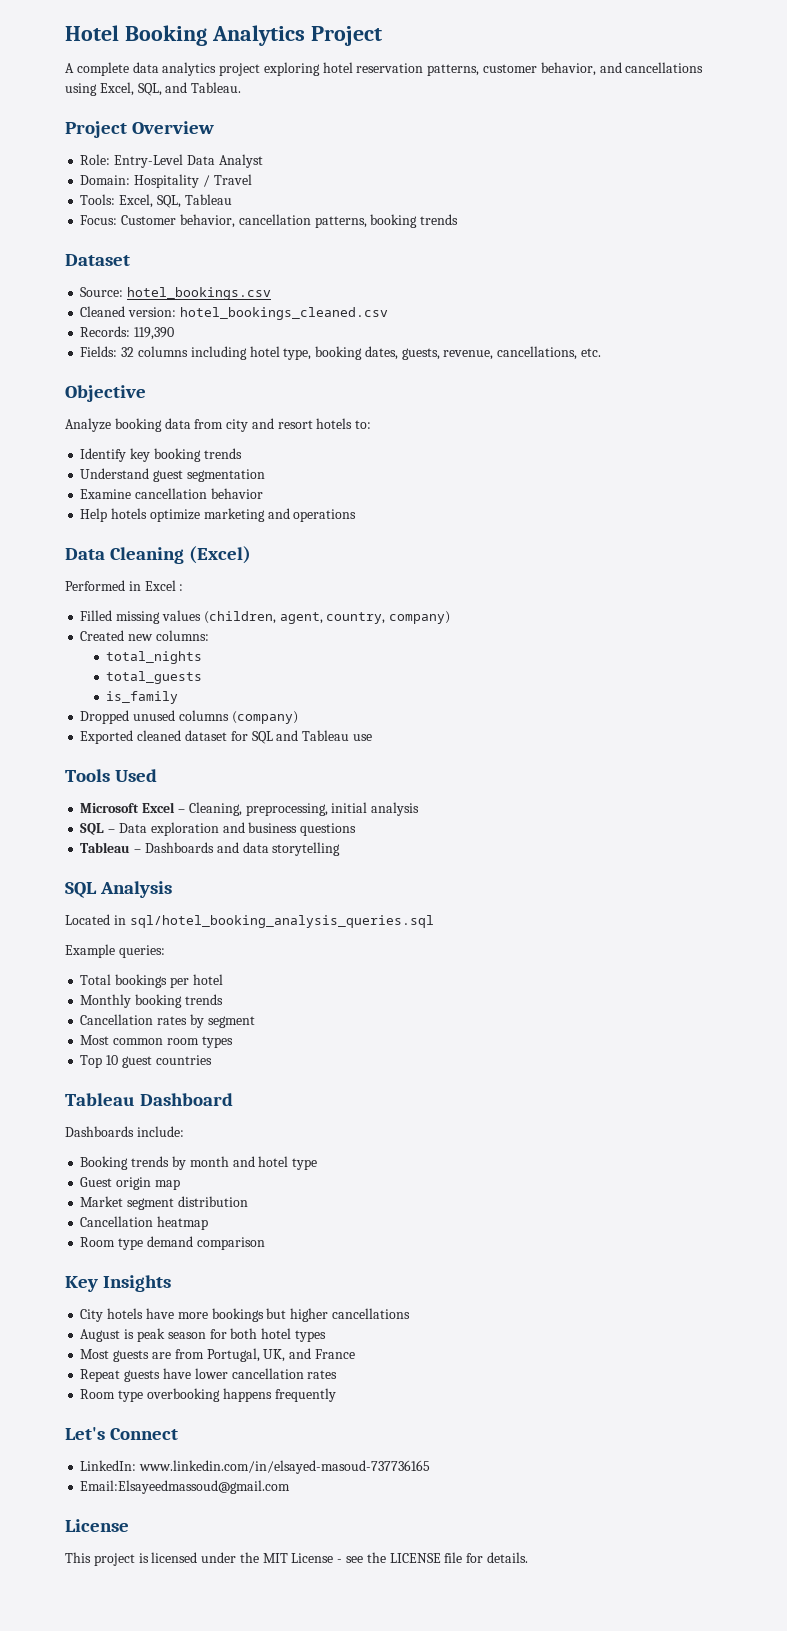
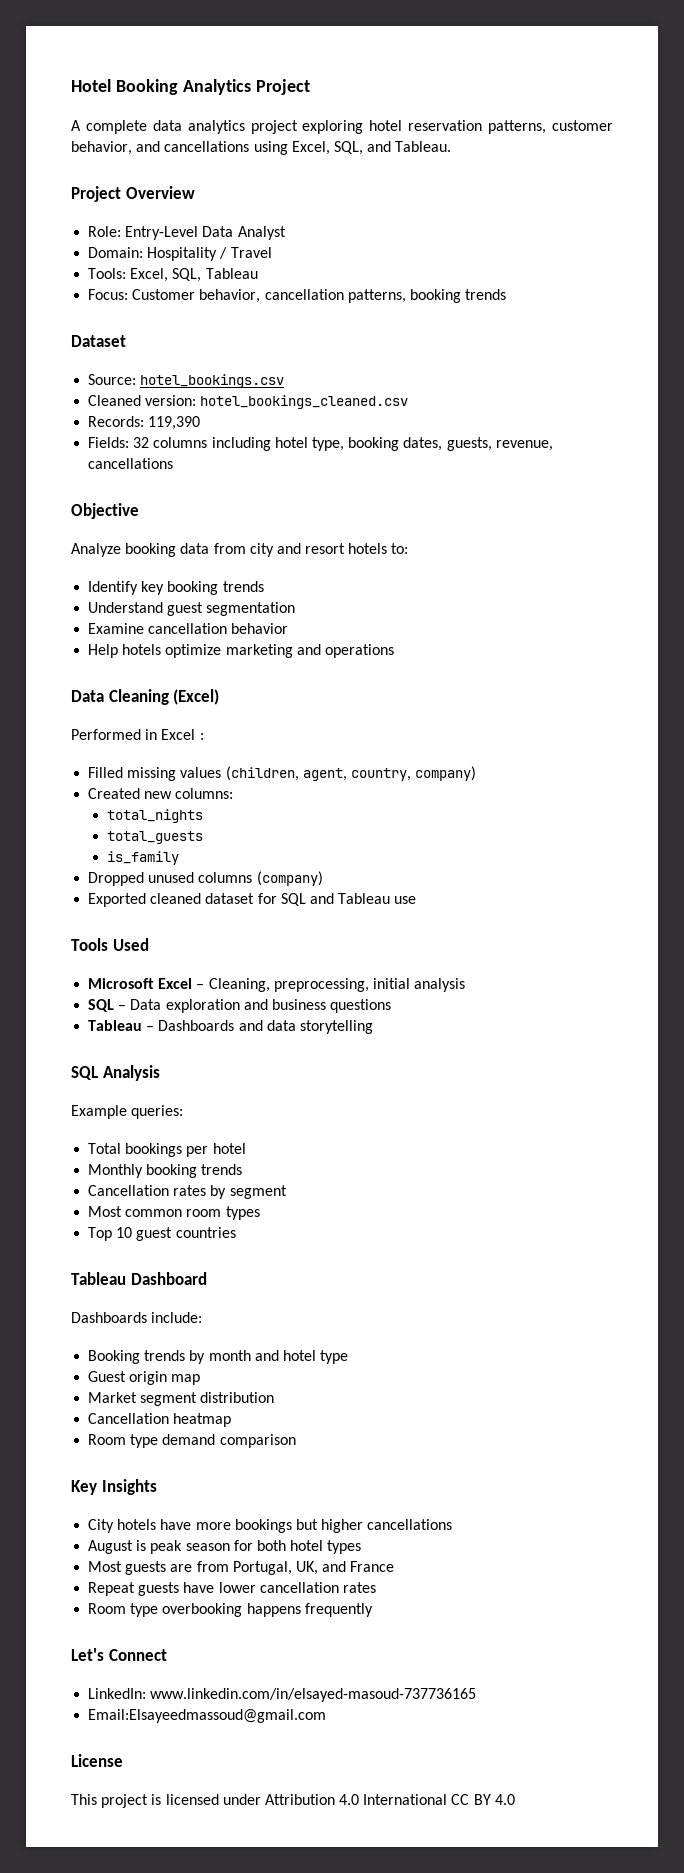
- Fields: 32 columns including hotel type, booking dates, guests, revenue, cancellations, etc.
+ Fields: 32 columns including hotel type, booking dates, guests, revenue, cancellations
- Located in sql/hotel_booking_analysis_queries.sql
- This project is licensed under the MIT License - see the LICENSE file for details.
+ This project is licensed under Attribution 4.0 International CC BY 4.0

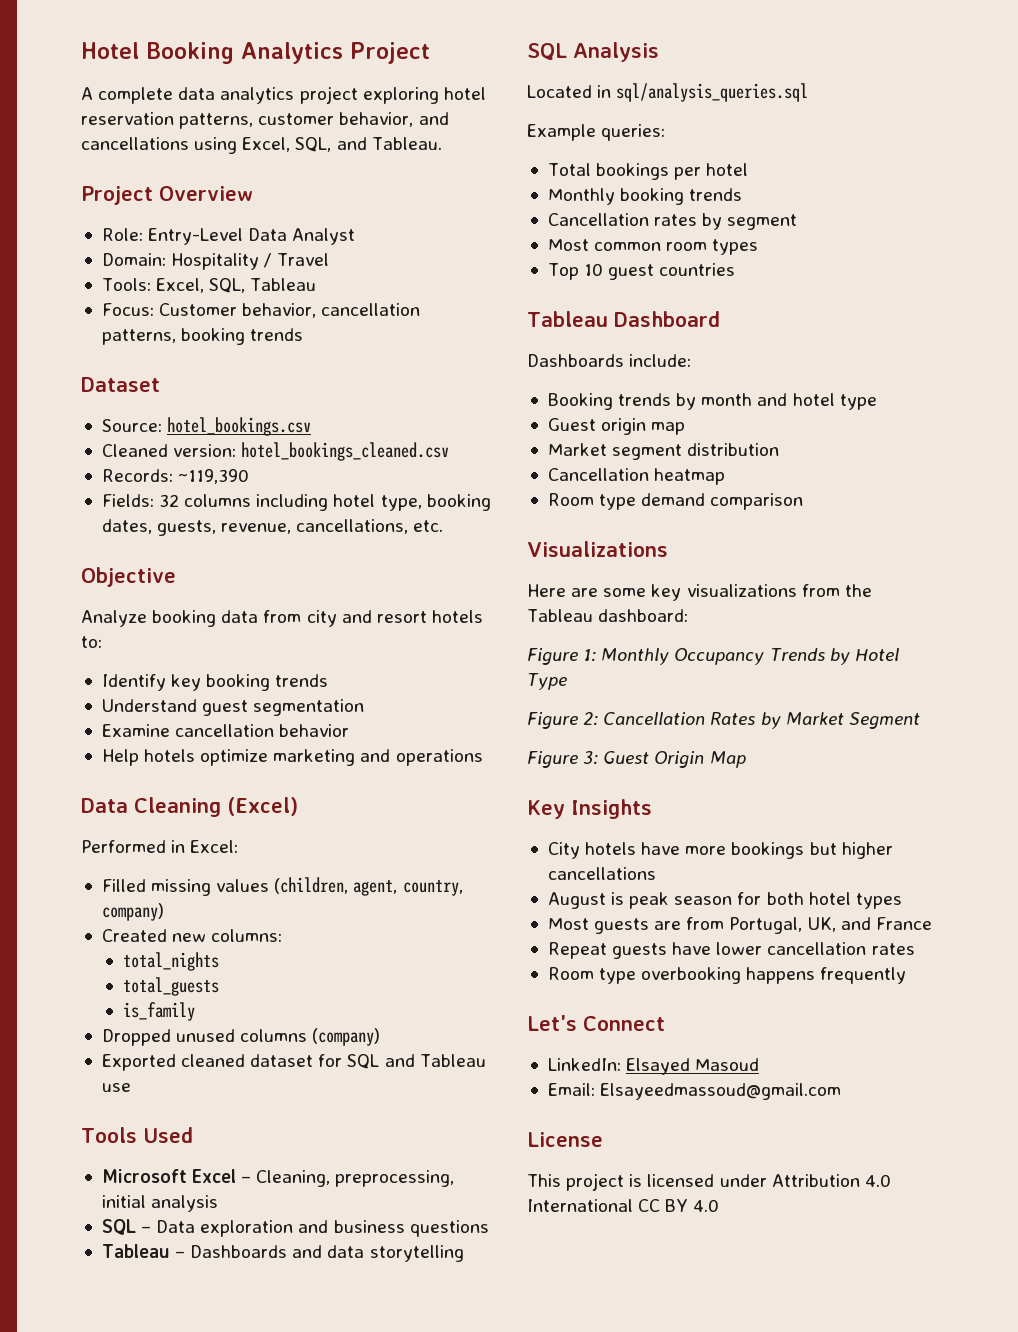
- Records: 119,390
+ Records: ~119,390
- Fields: 32 columns including hotel type, booking dates, guests, revenue, cancellations
+ Fields: 32 columns including hotel type, booking dates, guests, revenue, cancellations, etc.
- Performed in Excel :
+ Performed in Excel:
+ Located in sql/analysis_queries.sql
+ Visualizations
+ Here are some key visualizations from the Tableau dashboard:
+ Figure 1: Monthly Occupancy Trends by Hotel Type
+ Figure 2: Cancellation Rates by Market Segment
+ Figure 3: Guest Origin Map
- LinkedIn: www.linkedin.com/in/elsayed-masoud-737736165
- Email:Elsayeedmassoud@gmail.com
+ LinkedIn: Elsayed Masoud
+ Email: Elsayeedmassoud@gmail.com

